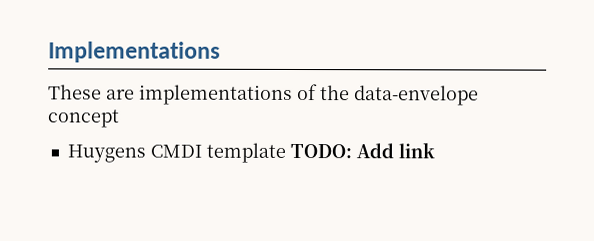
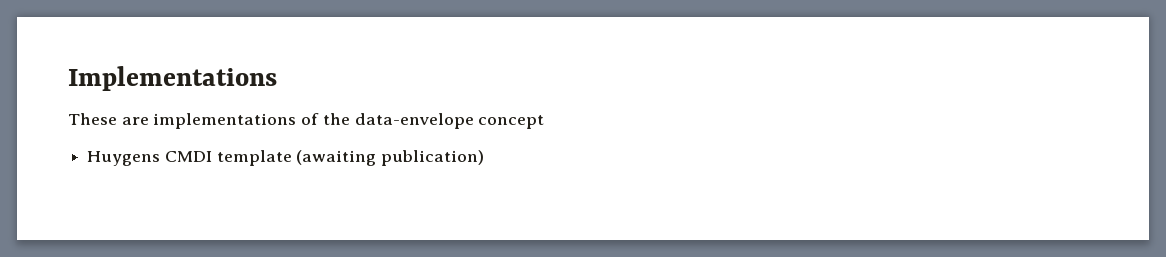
- Huygens CMDI template TODO: Add link
+ Huygens CMDI template (awaiting publication)

